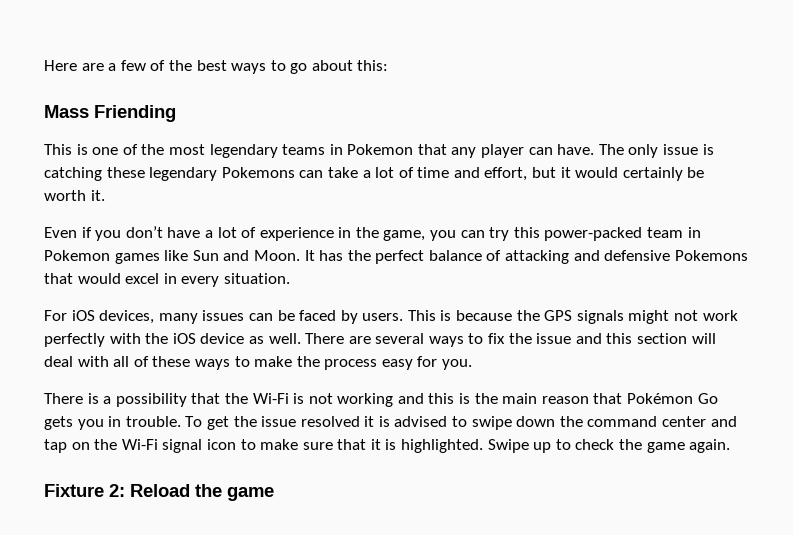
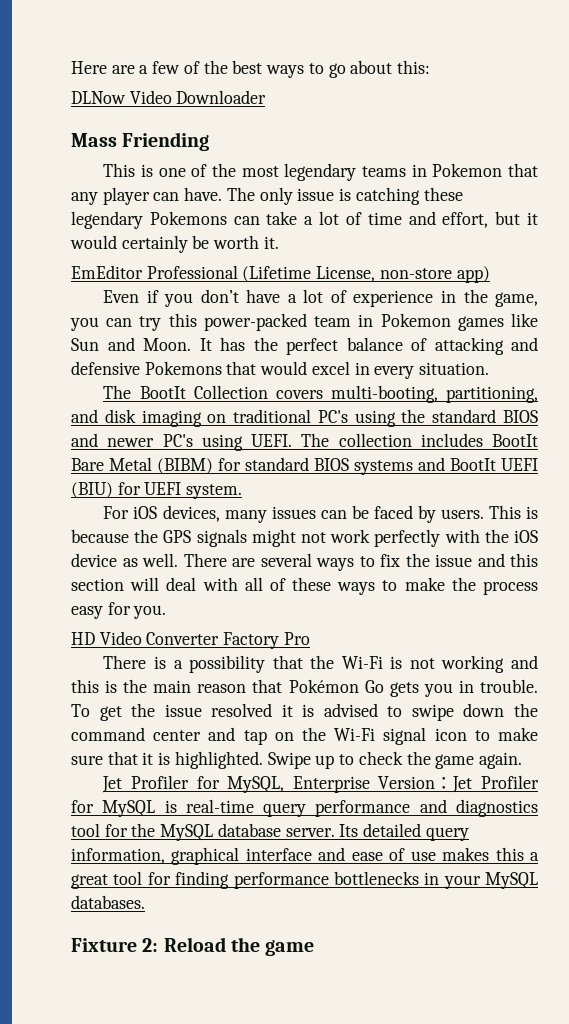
+ DLNow Video Downloader
+ EmEditor Professional (Lifetime License, non-store app)
+ The BootIt Collection covers multi-booting, partitioning, and disk imaging on traditional PC's using the standard BIOS and newer PC's using UEFI. The collection includes BootIt Bare Metal (BIBM) for standard BIOS systems and BootIt UEFI (BIU) for UEFI system.
+ HD Video Converter Factory Pro
+ Jet Profiler for MySQL, Enterprise Version：Jet Profiler for MySQL is real-time query performance and diagnostics tool for the MySQL database server. Its detailed query information, graphical interface and ease of use makes this a great tool for finding performance bottlenecks in your MySQL databases.

